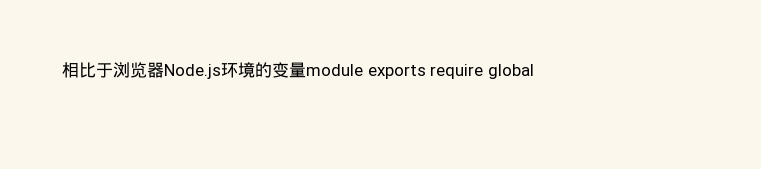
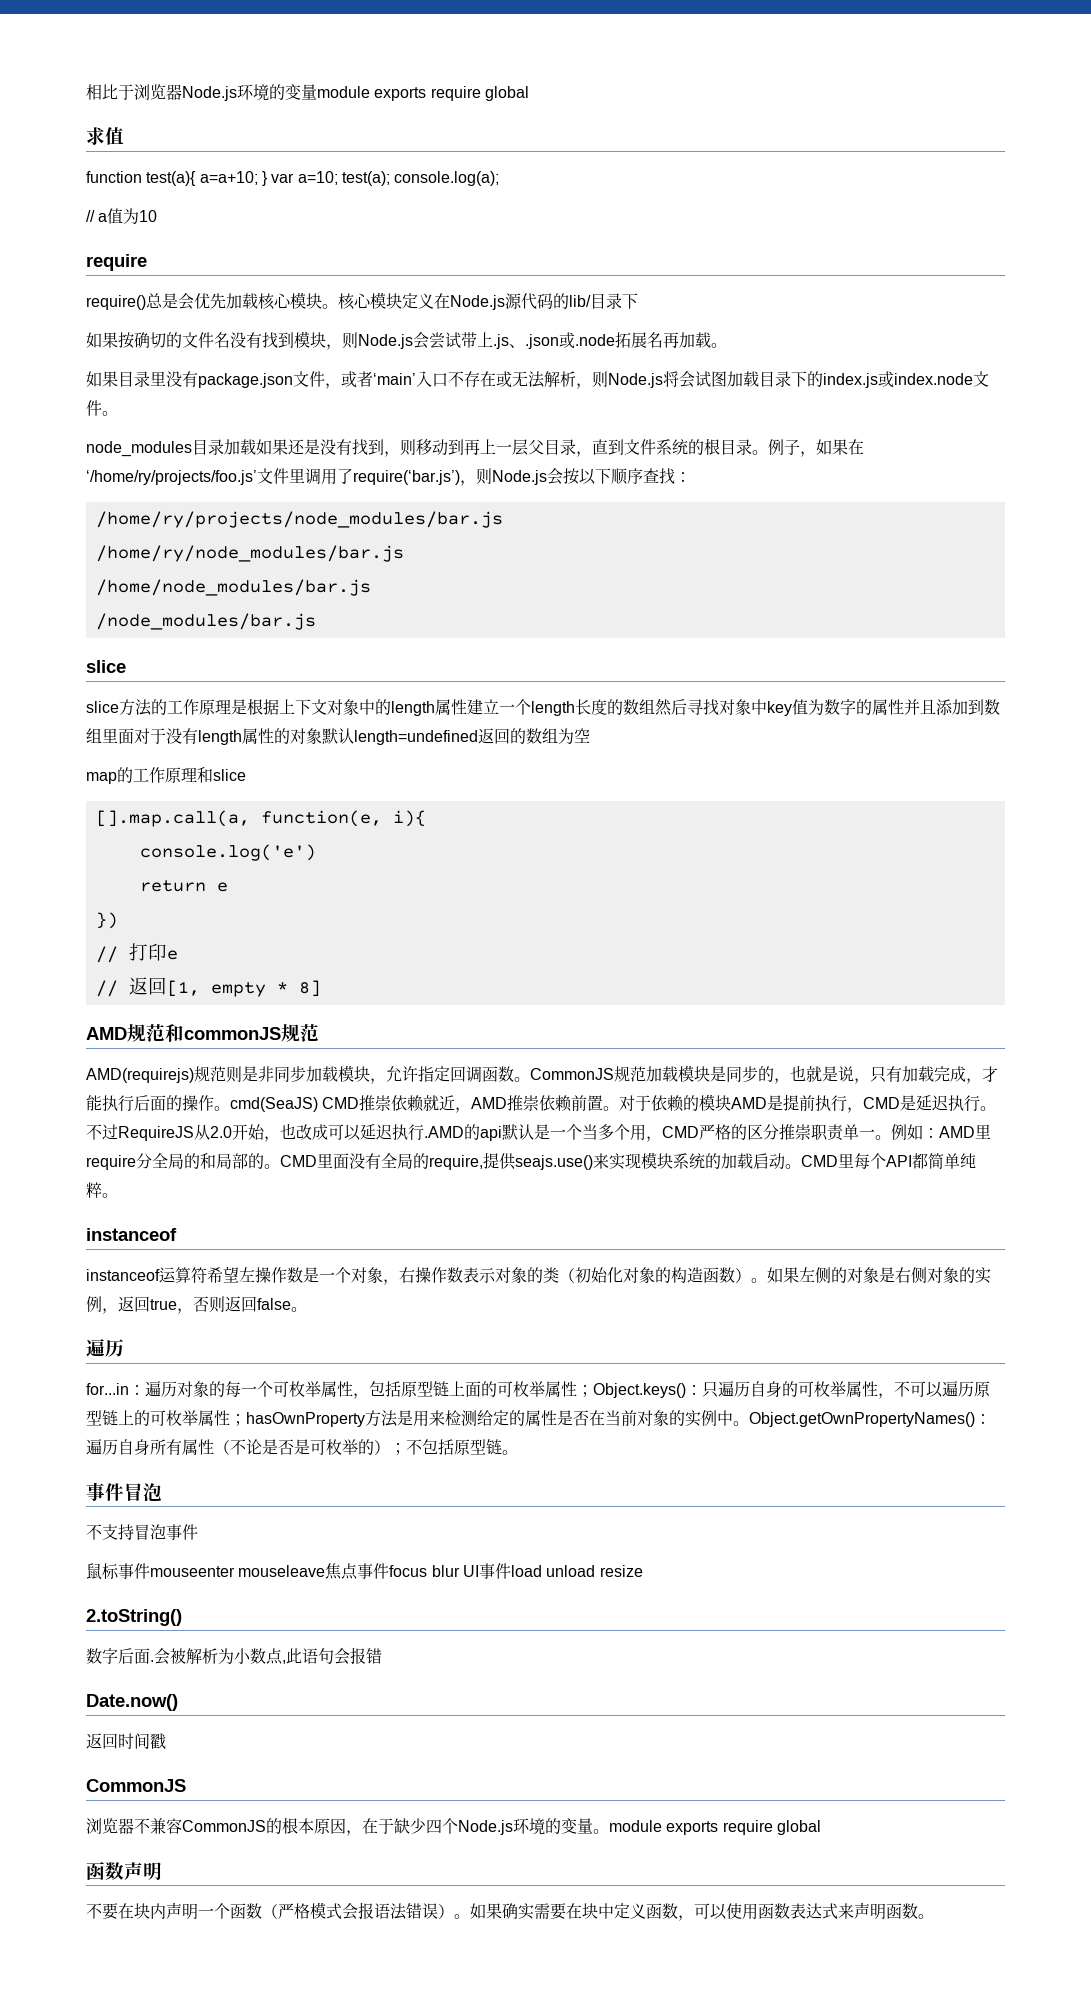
+ 求值
+ function test(a){ a=a+10; } var a=10; test(a); console.log(a);
+ // a值为10
+ require
+ require()总是会优先加载核心模块。核心模块定义在Node.js源代码的lib/目录下
+ 如果按确切的文件名没有找到模块，则Node.js会尝试带上.js、.json或.node拓展名再加载。
+ 如果目录里没有package.json文件，或者‘main’入口不存在或无法解析，则Node.js将会试图加载目录下的index.js或index.node文件。
+ node_modules目录加载如果还是没有找到，则移动到再上一层父目录，直到文件系统的根目录。例子，如果在‘/home/ry/projects/foo.js’文件里调用了require(‘bar.js’)，则Node.js会按以下顺序查找：
+ /home/ry/projects/node_modules/bar.js
+ /home/ry/node_modules/bar.js
+ /home/node_modules/bar.js
+ /node_modules/bar.js
+ slice
+ slice方法的工作原理是根据上下文对象中的length属性建立一个length长度的数组然后寻找对象中key值为数字的属性并且添加到数组里面对于没有length属性的对象默认length=undefined返回的数组为空
+ map的工作原理和slice
+ [].map.call(a, function(e, i){
+ console.log('e')
+ return e
+ })
+ // 打印e
+ // 返回[1, empty * 8]
+ AMD规范和commonJS规范
+ AMD(requirejs)规范则是非同步加载模块，允许指定回调函数。CommonJS规范加载模块是同步的，也就是说，只有加载完成，才能执行后面的操作。cmd(SeaJS) CMD推崇依赖就近，AMD推崇依赖前置。对于依赖的模块AMD是提前执行，CMD是延迟执行。不过RequireJS从2.0开始，也改成可以延迟执行.AMD的api默认是一个当多个用，CMD严格的区分推崇职责单一。例如：AMD里require分全局的和局部的。CMD里面没有全局的require,提供seajs.use()来实现模块系统的加载启动。CMD里每个API都简单纯粹。
+ instanceof
+ instanceof运算符希望左操作数是一个对象，右操作数表示对象的类（初始化对象的构造函数）。如果左侧的对象是右侧对象的实例，返回true，否则返回false。
+ 遍历
+ for...in：遍历对象的每一个可枚举属性，包括原型链上面的可枚举属性；Object.keys()：只遍历自身的可枚举属性，不可以遍历原型链上的可枚举属性；hasOwnProperty方法是用来检测给定的属性是否在当前对象的实例中。Object.getOwnPropertyNames()：遍历自身所有属性（不论是否是可枚举的）；不包括原型链。
+ 事件冒泡
+ 不支持冒泡事件
+ 鼠标事件mouseenter mouseleave焦点事件focus blur UI事件load unload resize
+ 2.toString()
+ 数字后面.会被解析为小数点,此语句会报错
+ Date.now()
+ 返回时间戳
+ CommonJS
+ 浏览器不兼容CommonJS的根本原因，在于缺少四个Node.js环境的变量。module exports require global
+ 函数声明
+ 不要在块内声明一个函数（严格模式会报语法错误）。如果确实需要在块中定义函数，可以使用函数表达式来声明函数。

